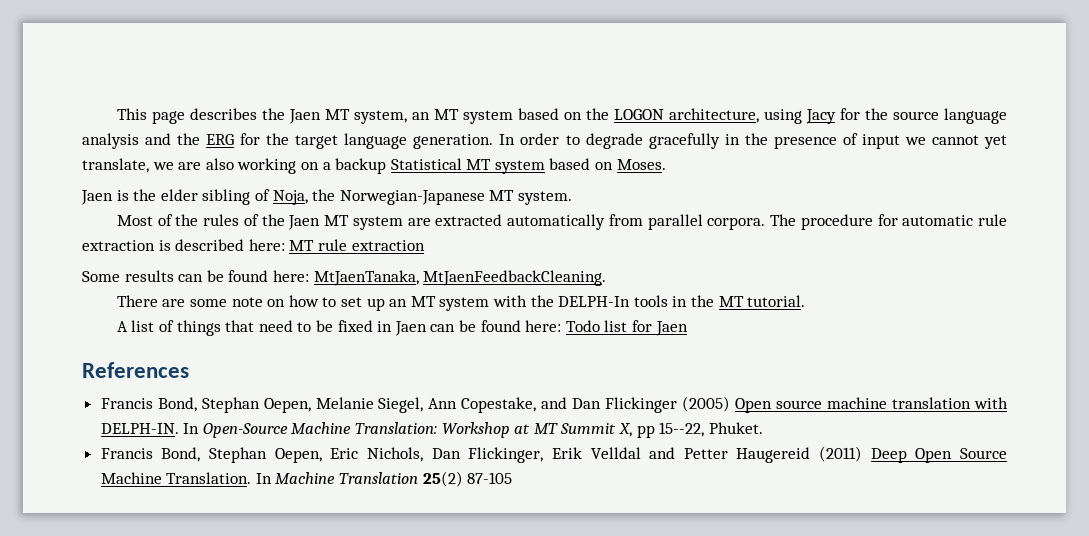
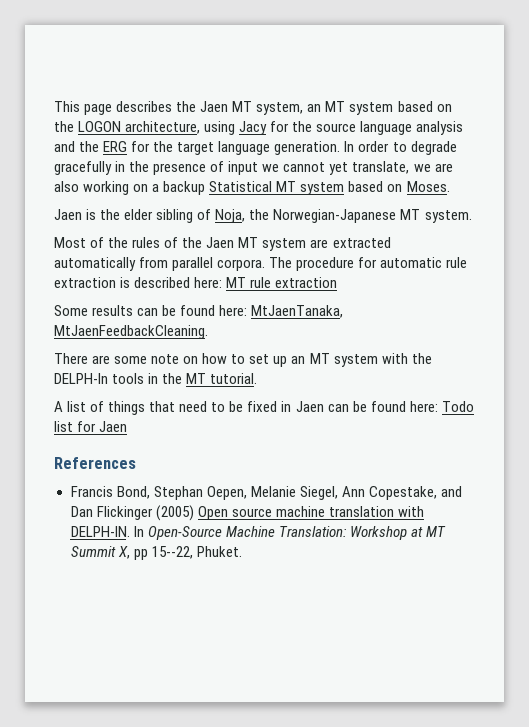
- Francis Bond, Stephan Oepen, Eric Nichols, Dan Flickinger, Erik Velldal and Petter Haugereid (2011) Deep Open Source Machine Translation. In Machine Translation 25(2) 87-105

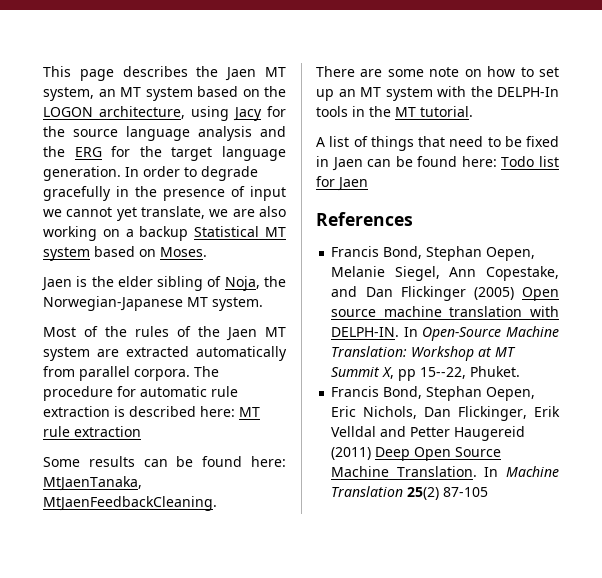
+ Francis Bond, Stephan Oepen, Eric Nichols, Dan Flickinger, Erik Velldal and Petter Haugereid (2011) Deep Open Source Machine Translation. In Machine Translation 25(2) 87-105

